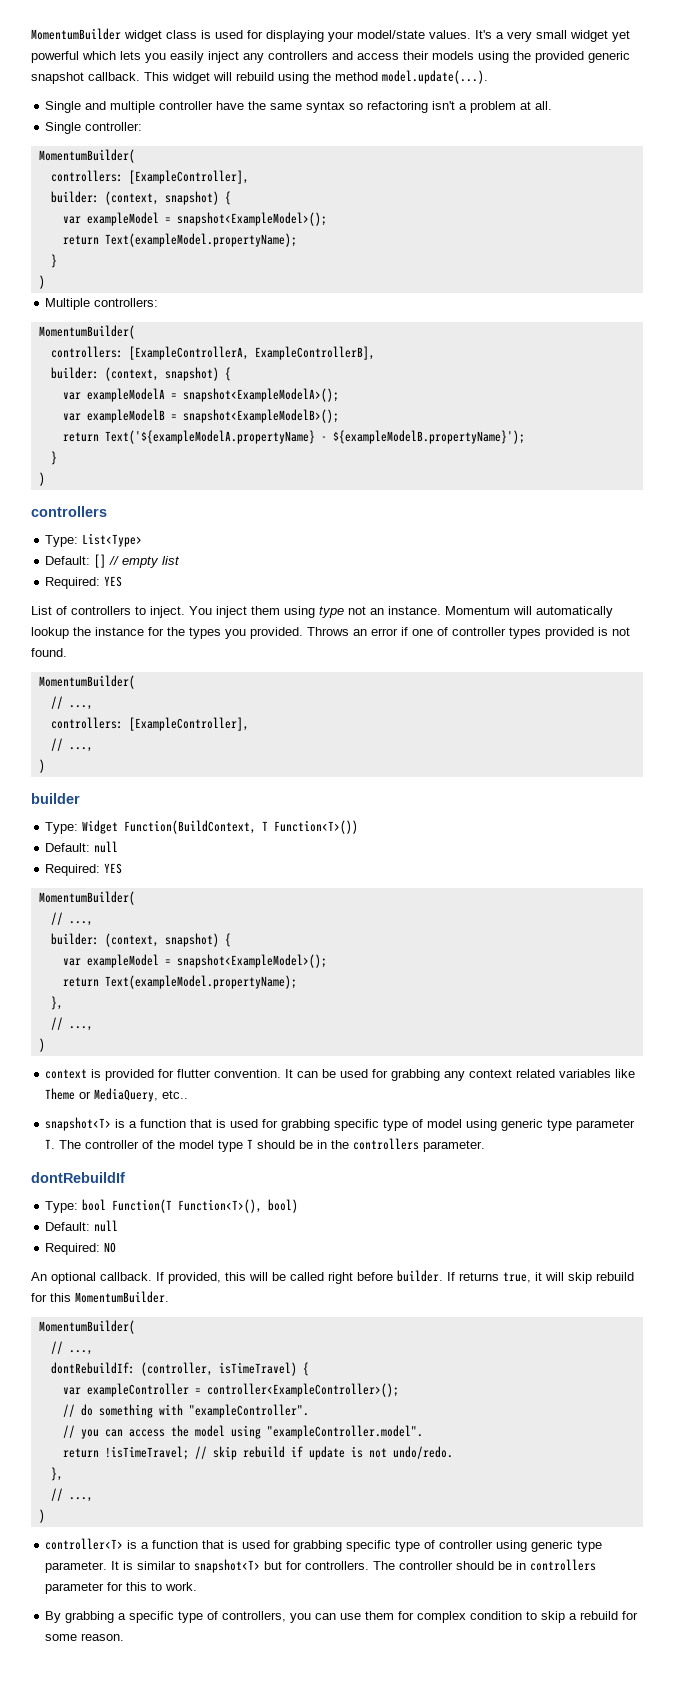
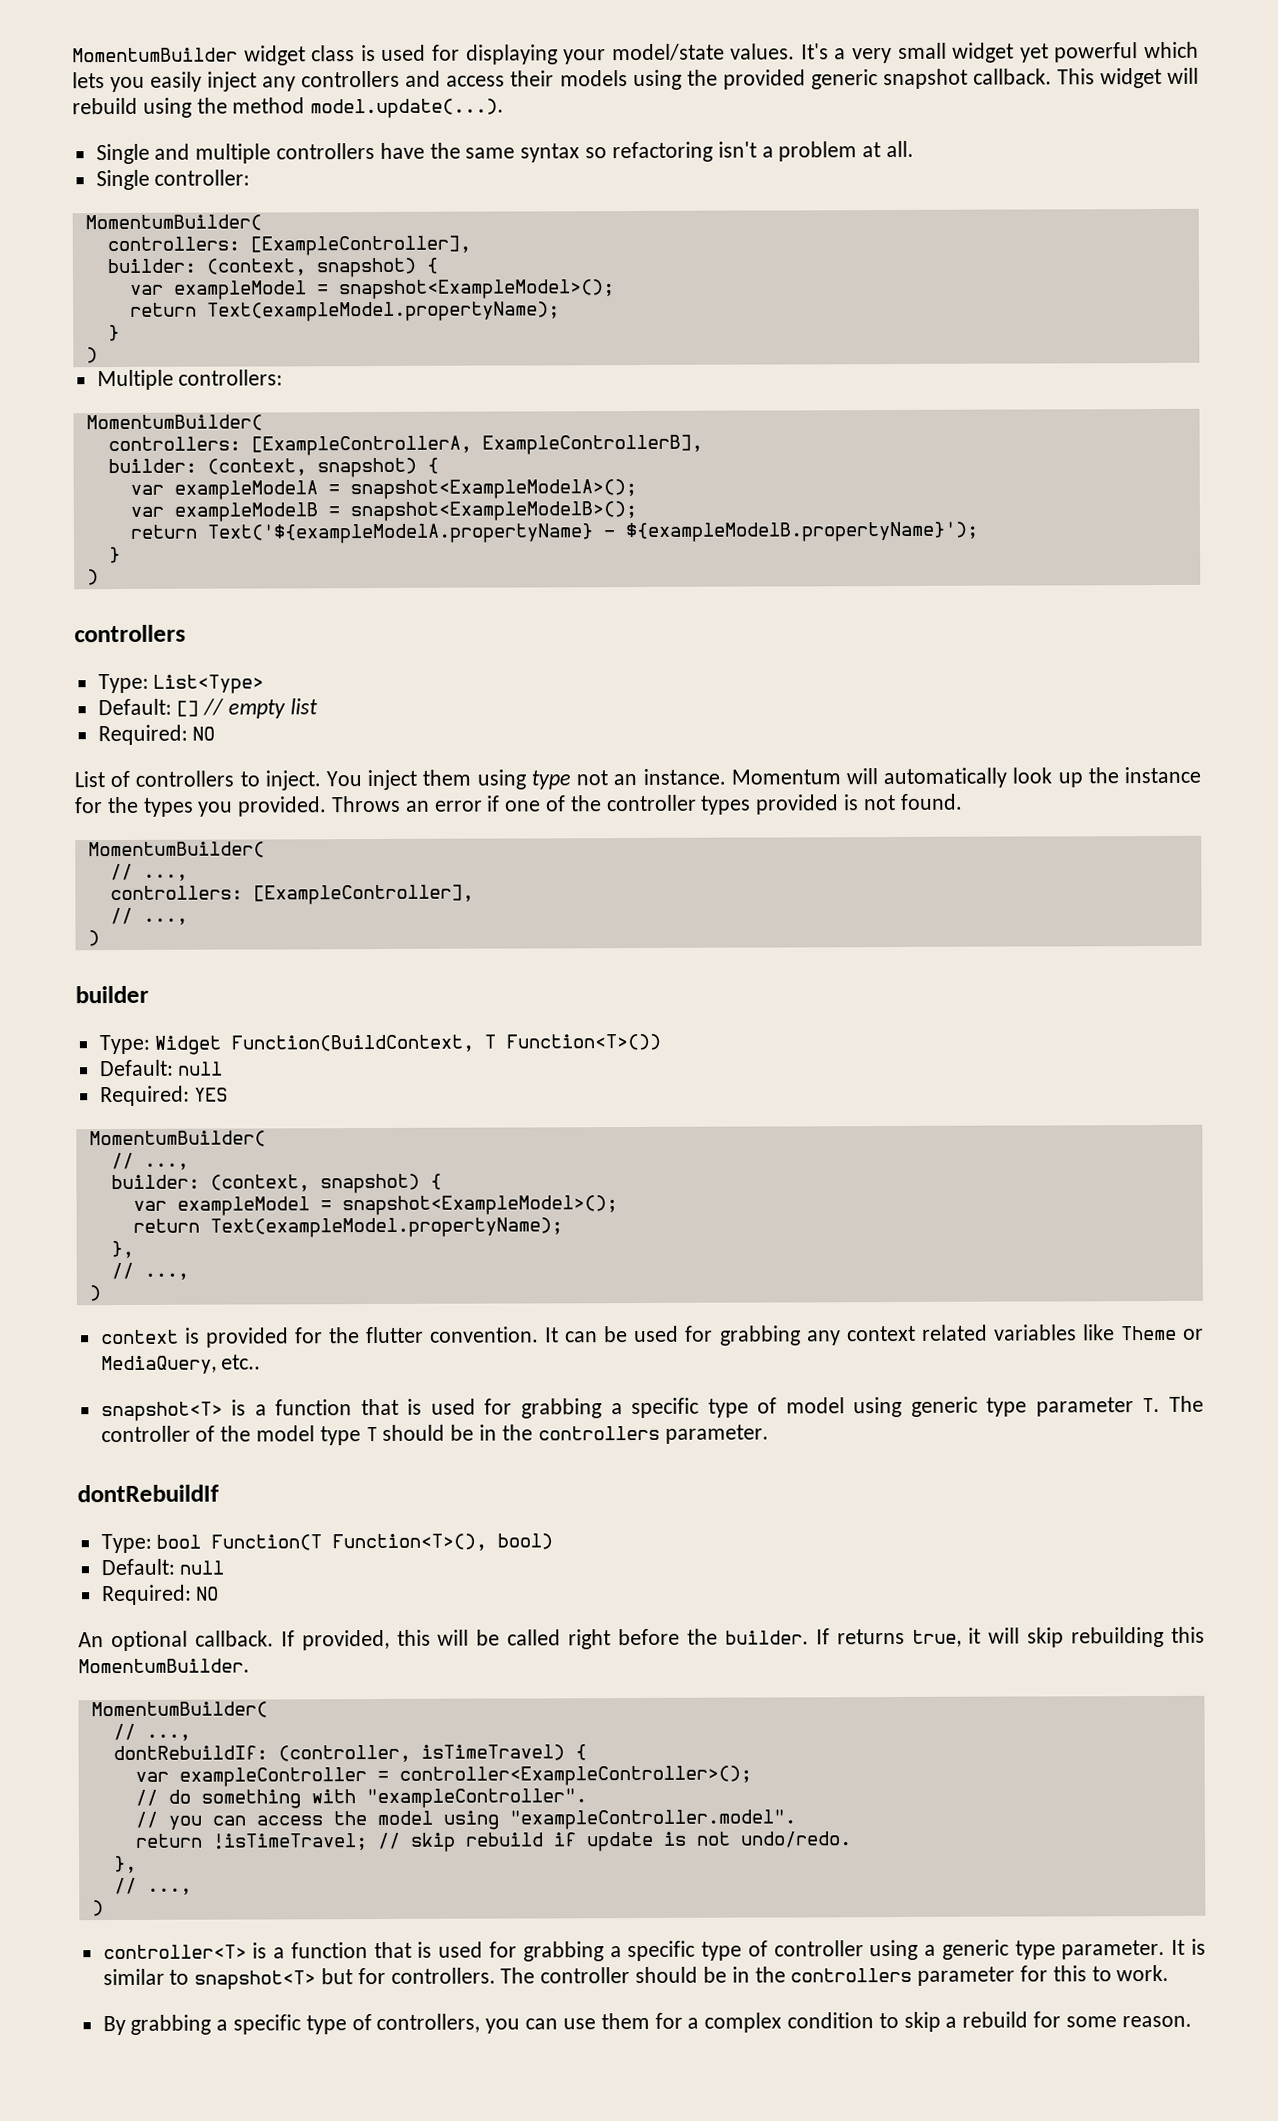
- Single and multiple controller have the same syntax so refactoring isn't a problem at all.
+ Single and multiple controllers have the same syntax so refactoring isn't a problem at all.
  Default: [] // empty list
- Required: YES
+ Required: NO
- Momentum will automatically lookup the instance for the types you provided.
+ Momentum will automatically look up the instance for the types you provided.
- Throws an error if one of controller types provided is not found.
+ Throws an error if one of the controller types provided is not found.
- context is provided for flutter convention.
+ context is provided for the flutter convention.
- snapshot<T> is a function that is used for grabbing specific type of model using generic type parameter T. The controller of the model type T should be in the controllers parameter.
+ snapshot<T> is a function that is used for grabbing a specific type of model using generic type parameter T. The controller of the model type T should be in the controllers parameter.
- If provided, this will be called right before builder.
+ If provided, this will be called right before the builder.
- If returns true, it will skip rebuild for this MomentumBuilder.
+ If returns true, it will skip rebuilding this MomentumBuilder.
- controller<T> is a function that is used for grabbing specific type of controller using generic type parameter.
+ controller<T> is a function that is used for grabbing a specific type of controller using a generic type parameter.
- The controller should be in controllers parameter for this to work.
+ The controller should be in the controllers parameter for this to work.
- By grabbing a specific type of controllers, you can use them for complex condition to skip a rebuild for some reason.
+ By grabbing a specific type of controllers, you can use them for a complex condition to skip a rebuild for some reason.

